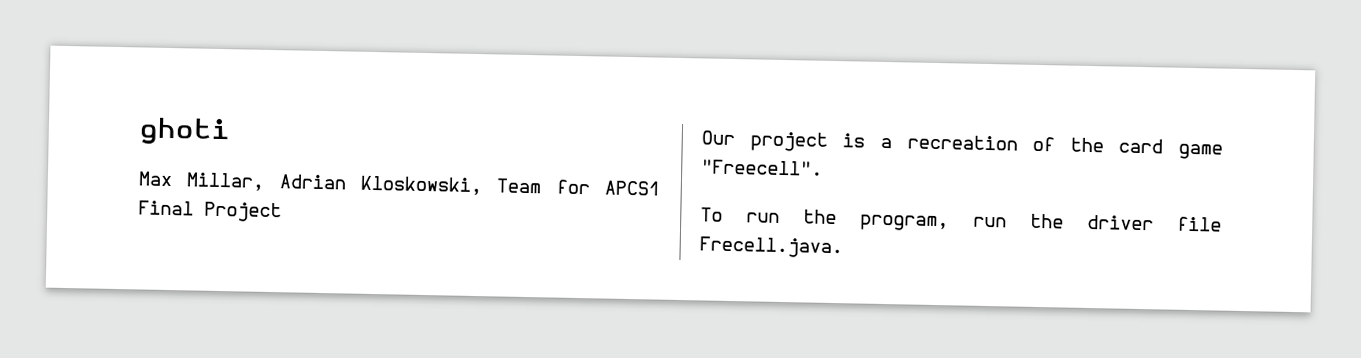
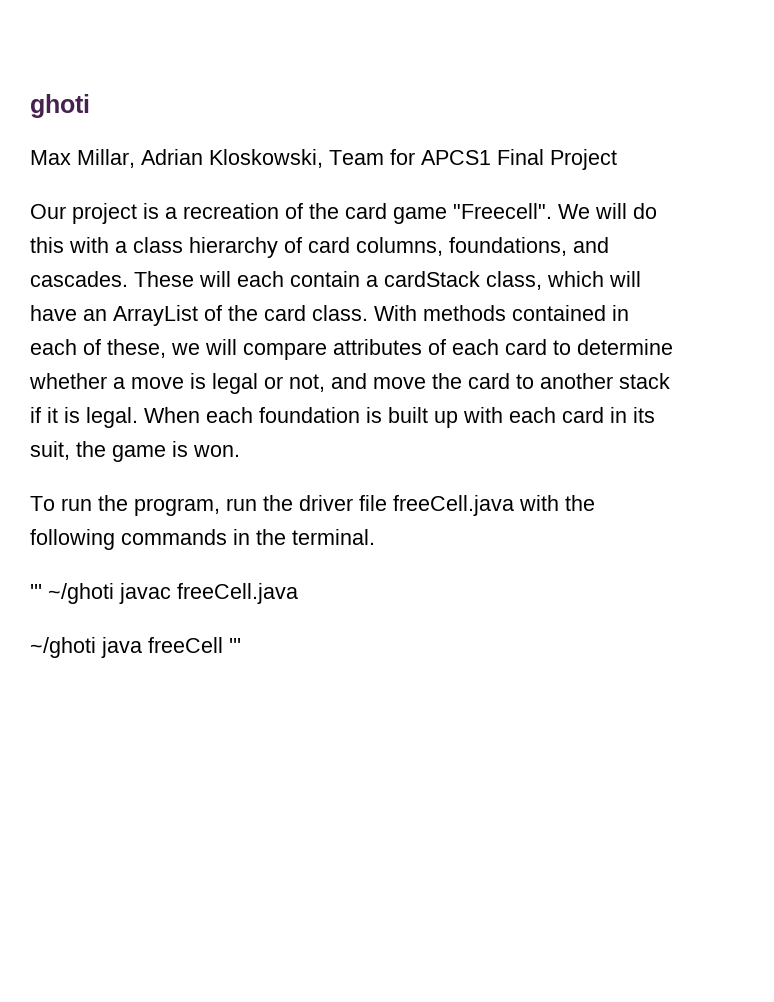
+ We will do this with a class hierarchy of card columns, foundations, and cascades. These will each contain a cardStack class, which will have an ArrayList of the card class. With methods contained in each of these, we will compare attributes of each card to determine whether a move is legal or not, and move the card to another stack if it is legal. When each foundation is built up with each card in its suit, the game is won.
- To run the program, run the driver file Frecell.java.
+ To run the program, run the driver file freeCell.java with the following commands in the terminal.
+ ''' ~/ghoti javac freeCell.java
+ ~/ghoti java freeCell '''

